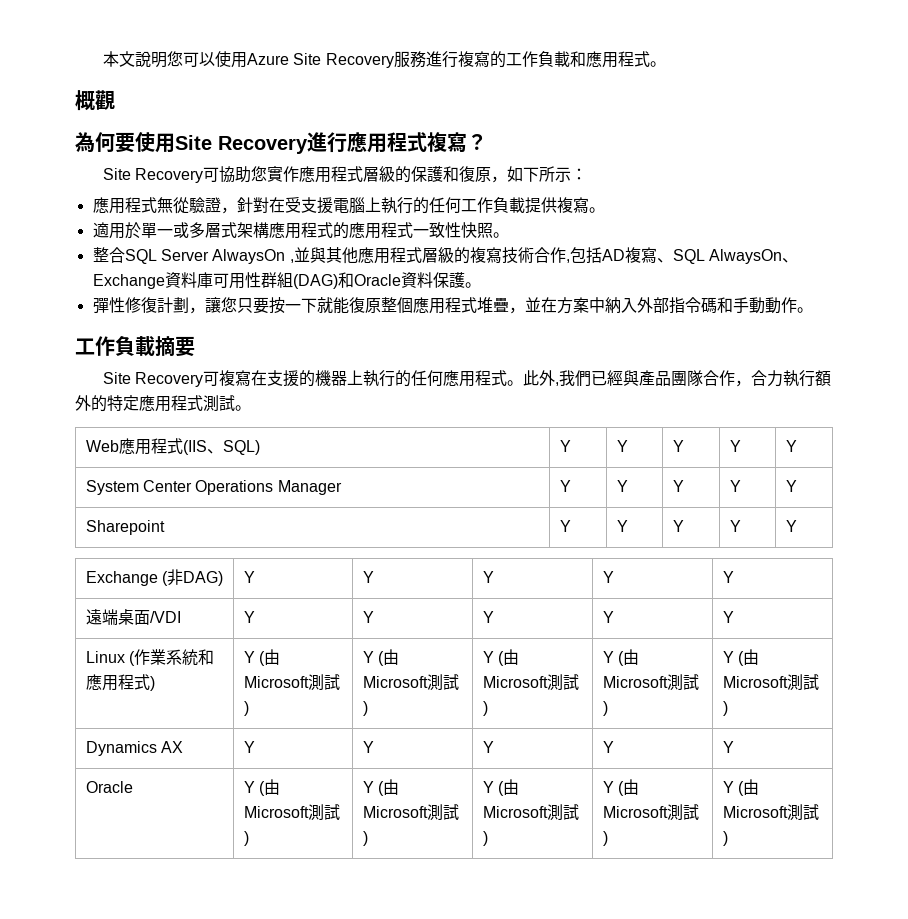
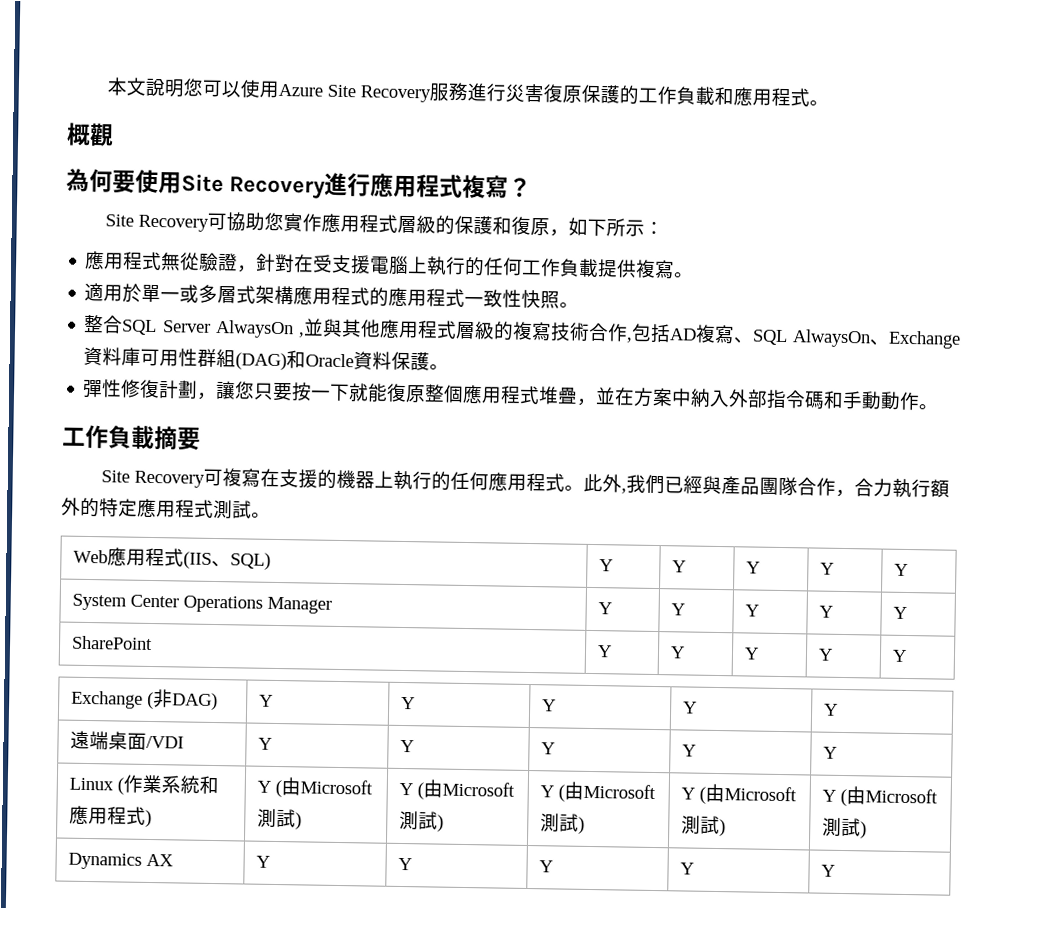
- 本文說明您可以使用Azure Site Recovery服務進行複寫的工作負載和應用程式。
+ 本文說明您可以使用Azure Site Recovery服務進行災害復原保護的工作負載和應用程式。
- Sharepoint | Y | Y | Y | Y | Y
+ SharePoint | Y | Y | Y | Y | Y
- Oracle | Y (由Microsoft測試) | Y (由Microsoft測試) | Y (由Microsoft測試) | Y (由Microsoft測試) | Y (由Microsoft測試)

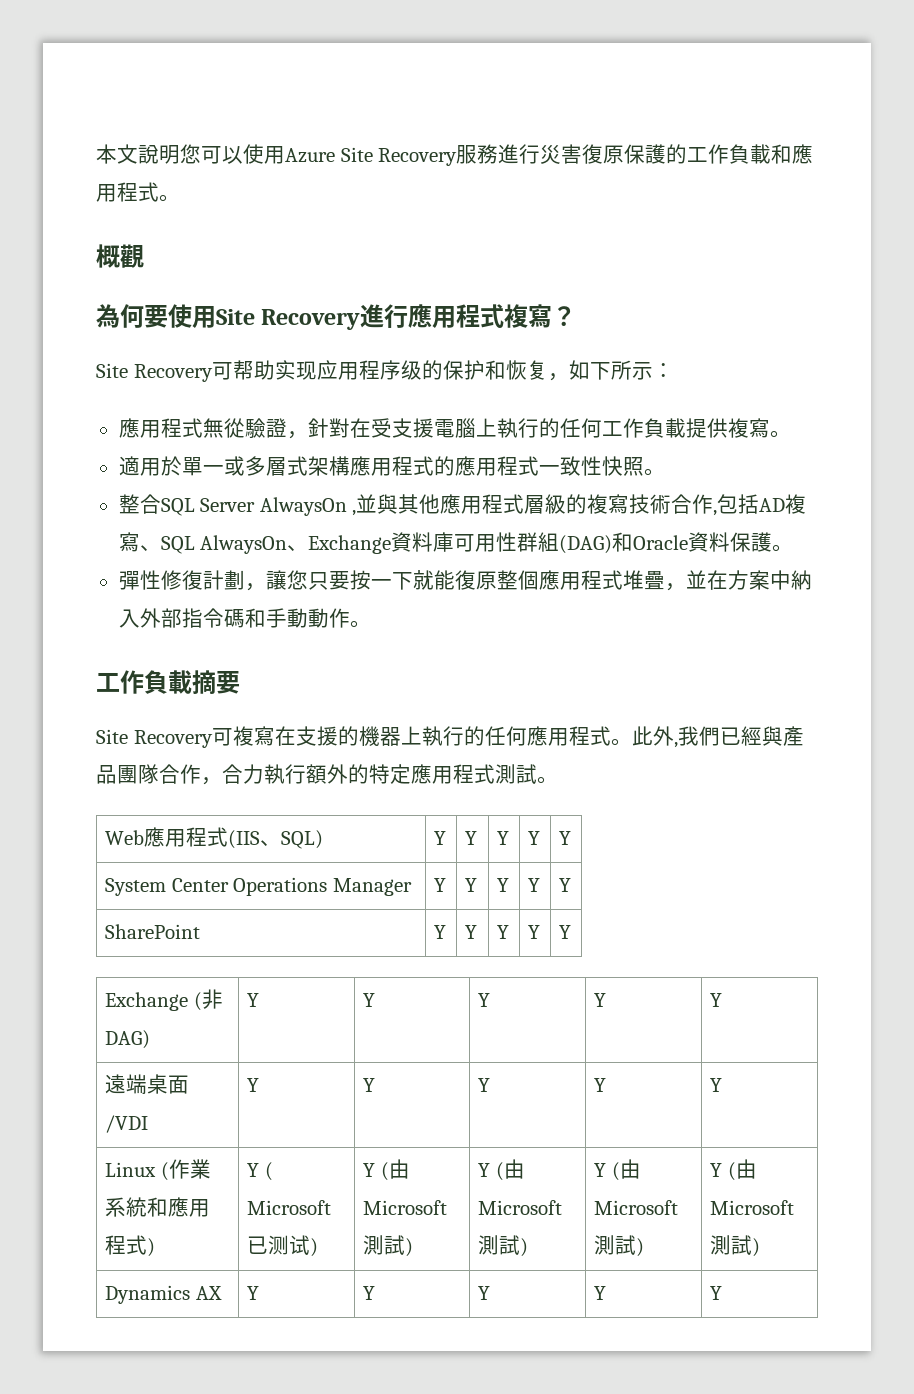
- Site Recovery可協助您實作應用程式層級的保護和復原，如下所示：
+ Site Recovery可帮助实现应用程序级的保护和恢复，如下所示：
- Linux (作業系統和應用程式) | Y (由Microsoft測試) | Y (由Microsoft測試) | Y (由Microsoft測試) | Y (由Microsoft測試) | Y (由Microsoft測試)
+ Linux (作業系統和應用程式) | Y ( Microsoft已测试) | Y (由Microsoft測試) | Y (由Microsoft測試) | Y (由Microsoft測試) | Y (由Microsoft測試)

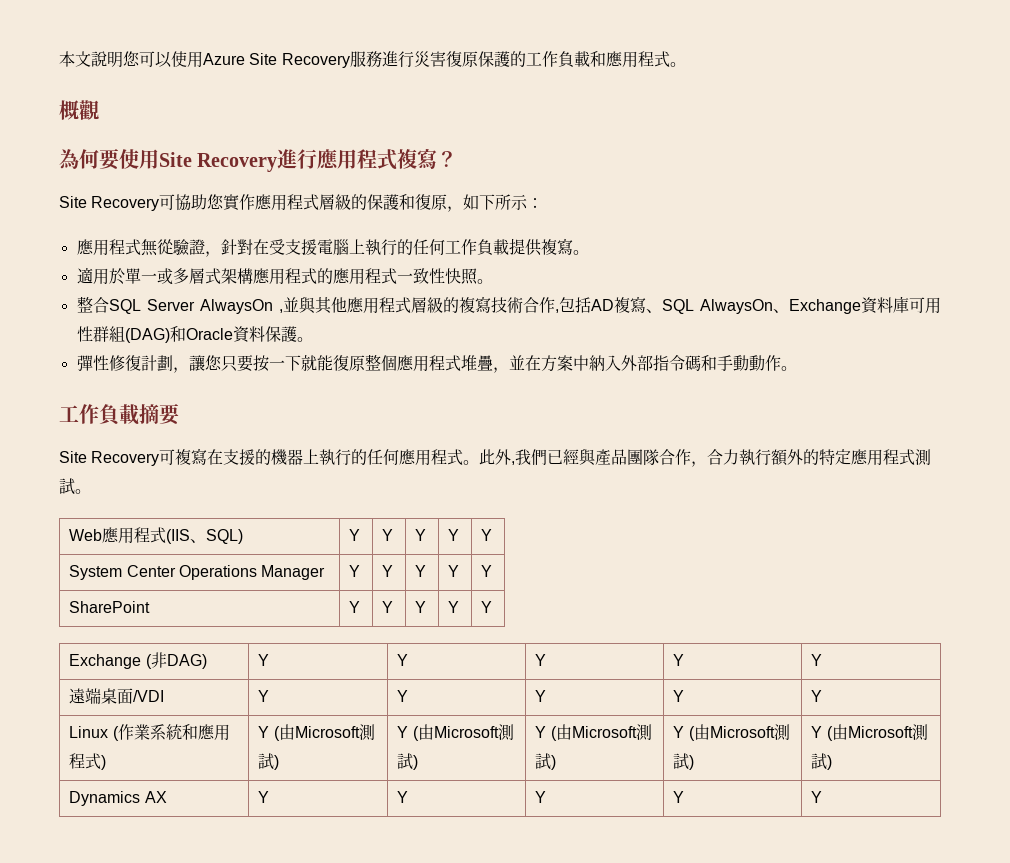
- Site Recovery可帮助实现应用程序级的保护和恢复，如下所示：
+ Site Recovery可協助您實作應用程式層級的保護和復原，如下所示：
- Linux (作業系統和應用程式) | Y ( Microsoft已测试) | Y (由Microsoft測試) | Y (由Microsoft測試) | Y (由Microsoft測試) | Y (由Microsoft測試)
+ Linux (作業系統和應用程式) | Y (由Microsoft測試) | Y (由Microsoft測試) | Y (由Microsoft測試) | Y (由Microsoft測試) | Y (由Microsoft測試)

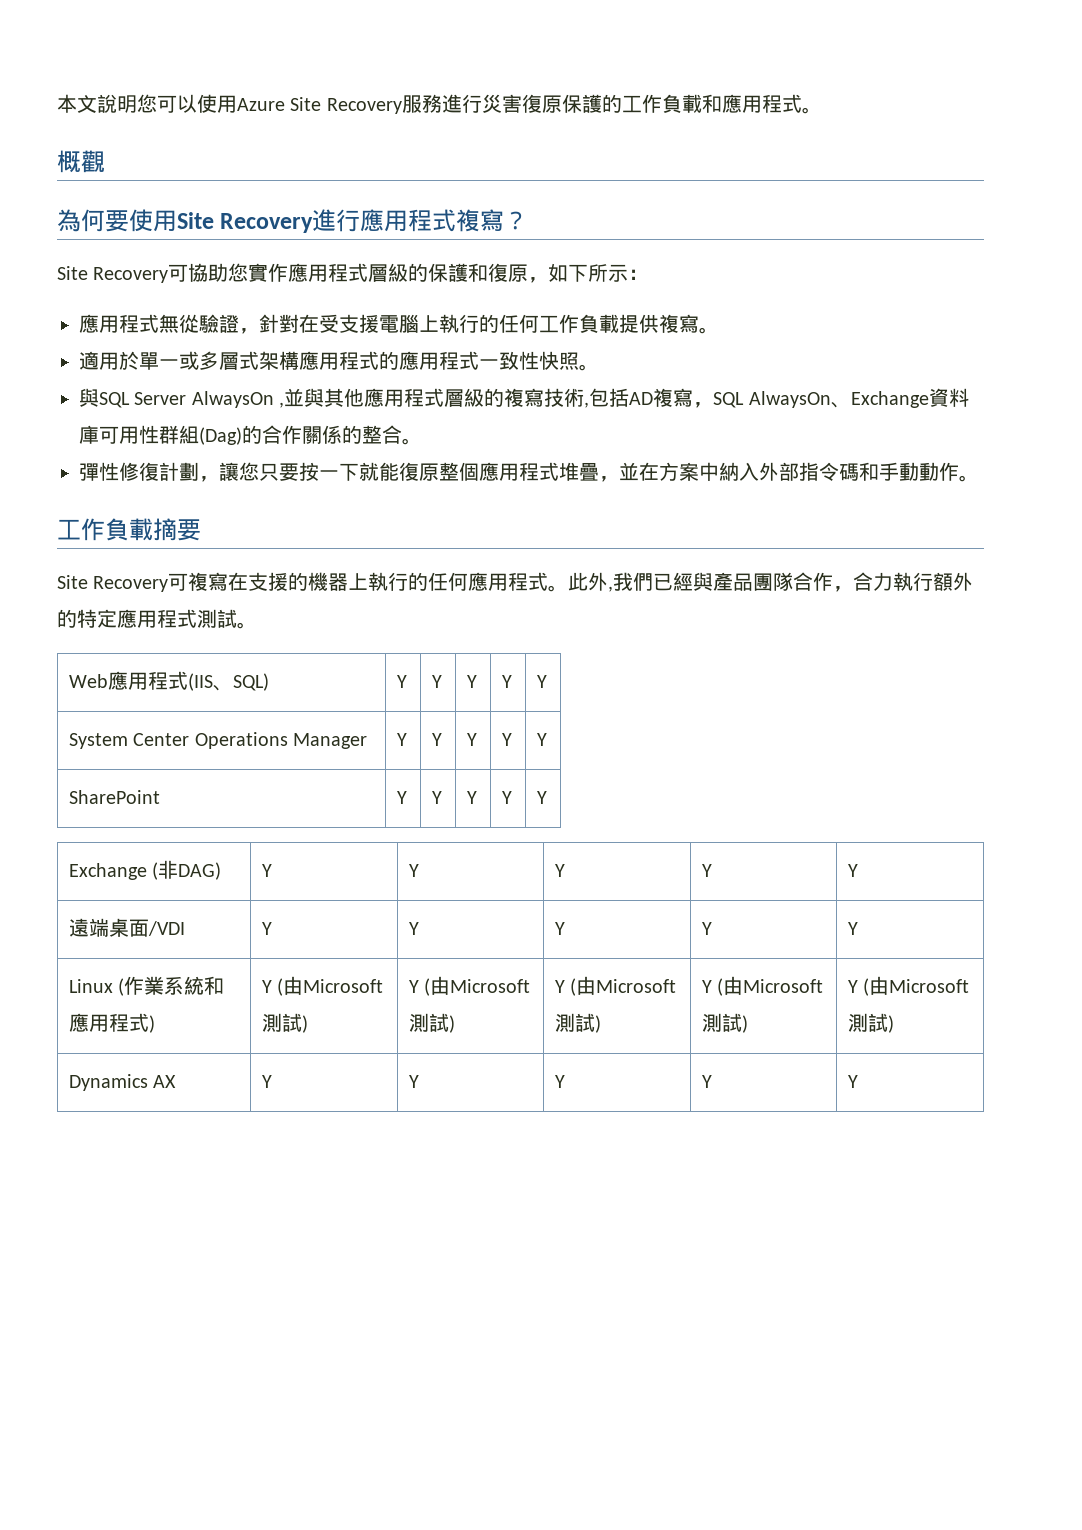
- 整合SQL Server AlwaysOn ,並與其他應用程式層級的複寫技術合作,包括AD複寫、SQL AlwaysOn、Exchange資料庫可用性群組(DAG)和Oracle資料保護。
+ 與SQL Server AlwaysOn ,並與其他應用程式層級的複寫技術,包括AD複寫，SQL AlwaysOn、Exchange資料庫可用性群組(Dag)的合作關係的整合。

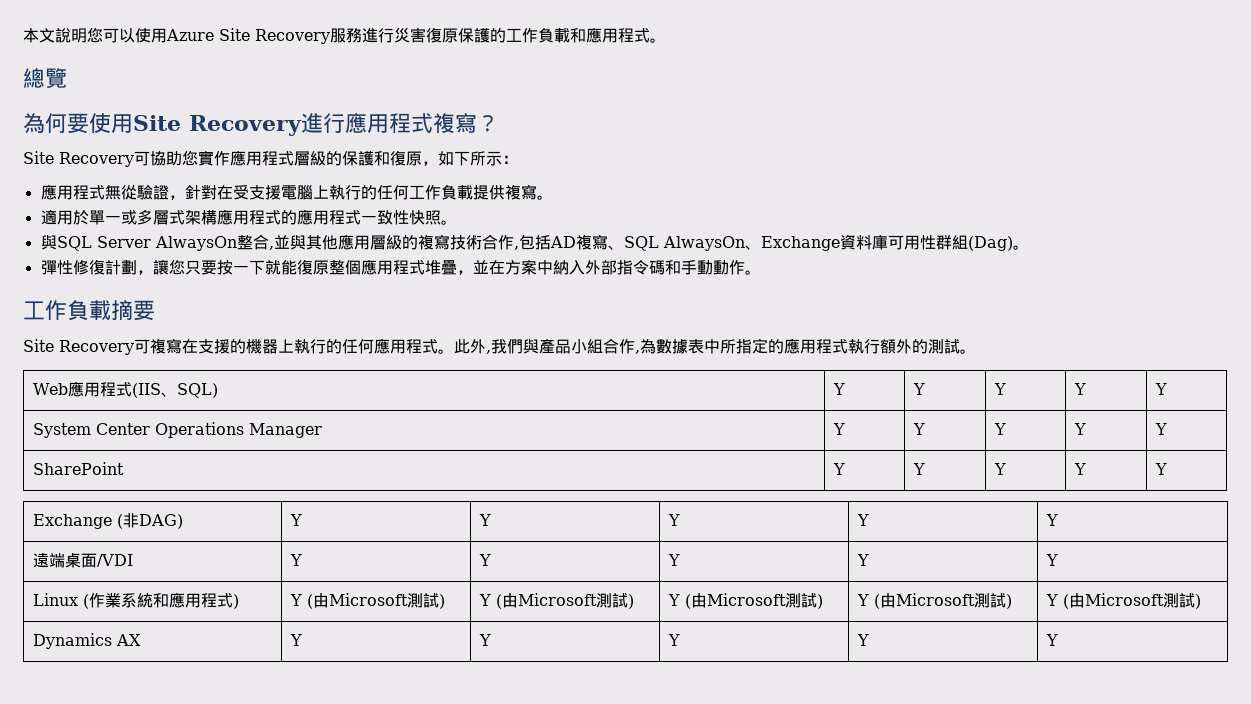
- 概觀
+ 總覽
- 與SQL Server AlwaysOn ,並與其他應用程式層級的複寫技術,包括AD複寫，SQL AlwaysOn、Exchange資料庫可用性群組(Dag)的合作關係的整合。
+ 與SQL Server AlwaysOn整合,並與其他應用層級的複寫技術合作,包括AD複寫、SQL AlwaysOn、Exchange資料庫可用性群組(Dag)。
- 此外,我們已經與產品團隊合作，合力執行額外的特定應用程式測試。
+ 此外,我們與產品小組合作,為數據表中所指定的應用程式執行額外的測試。

